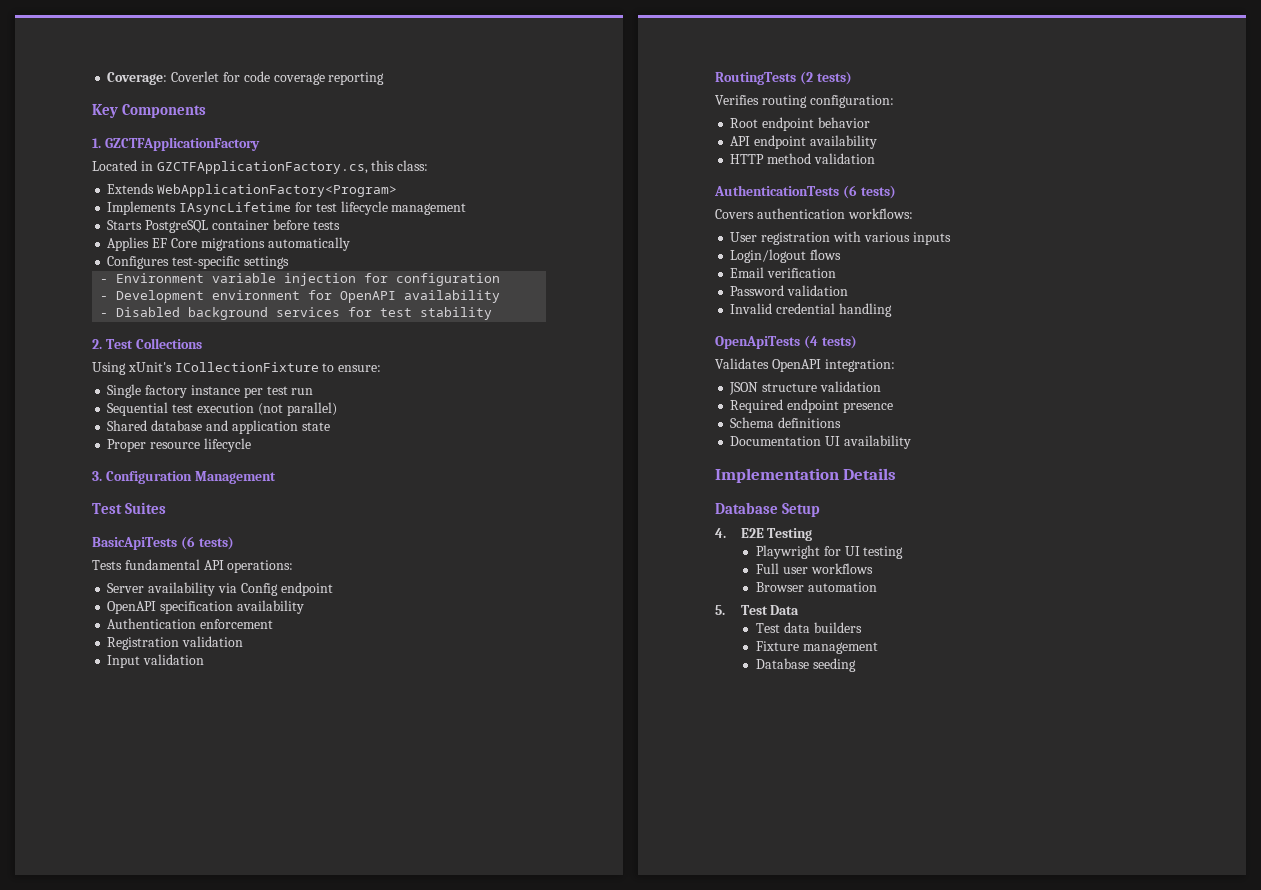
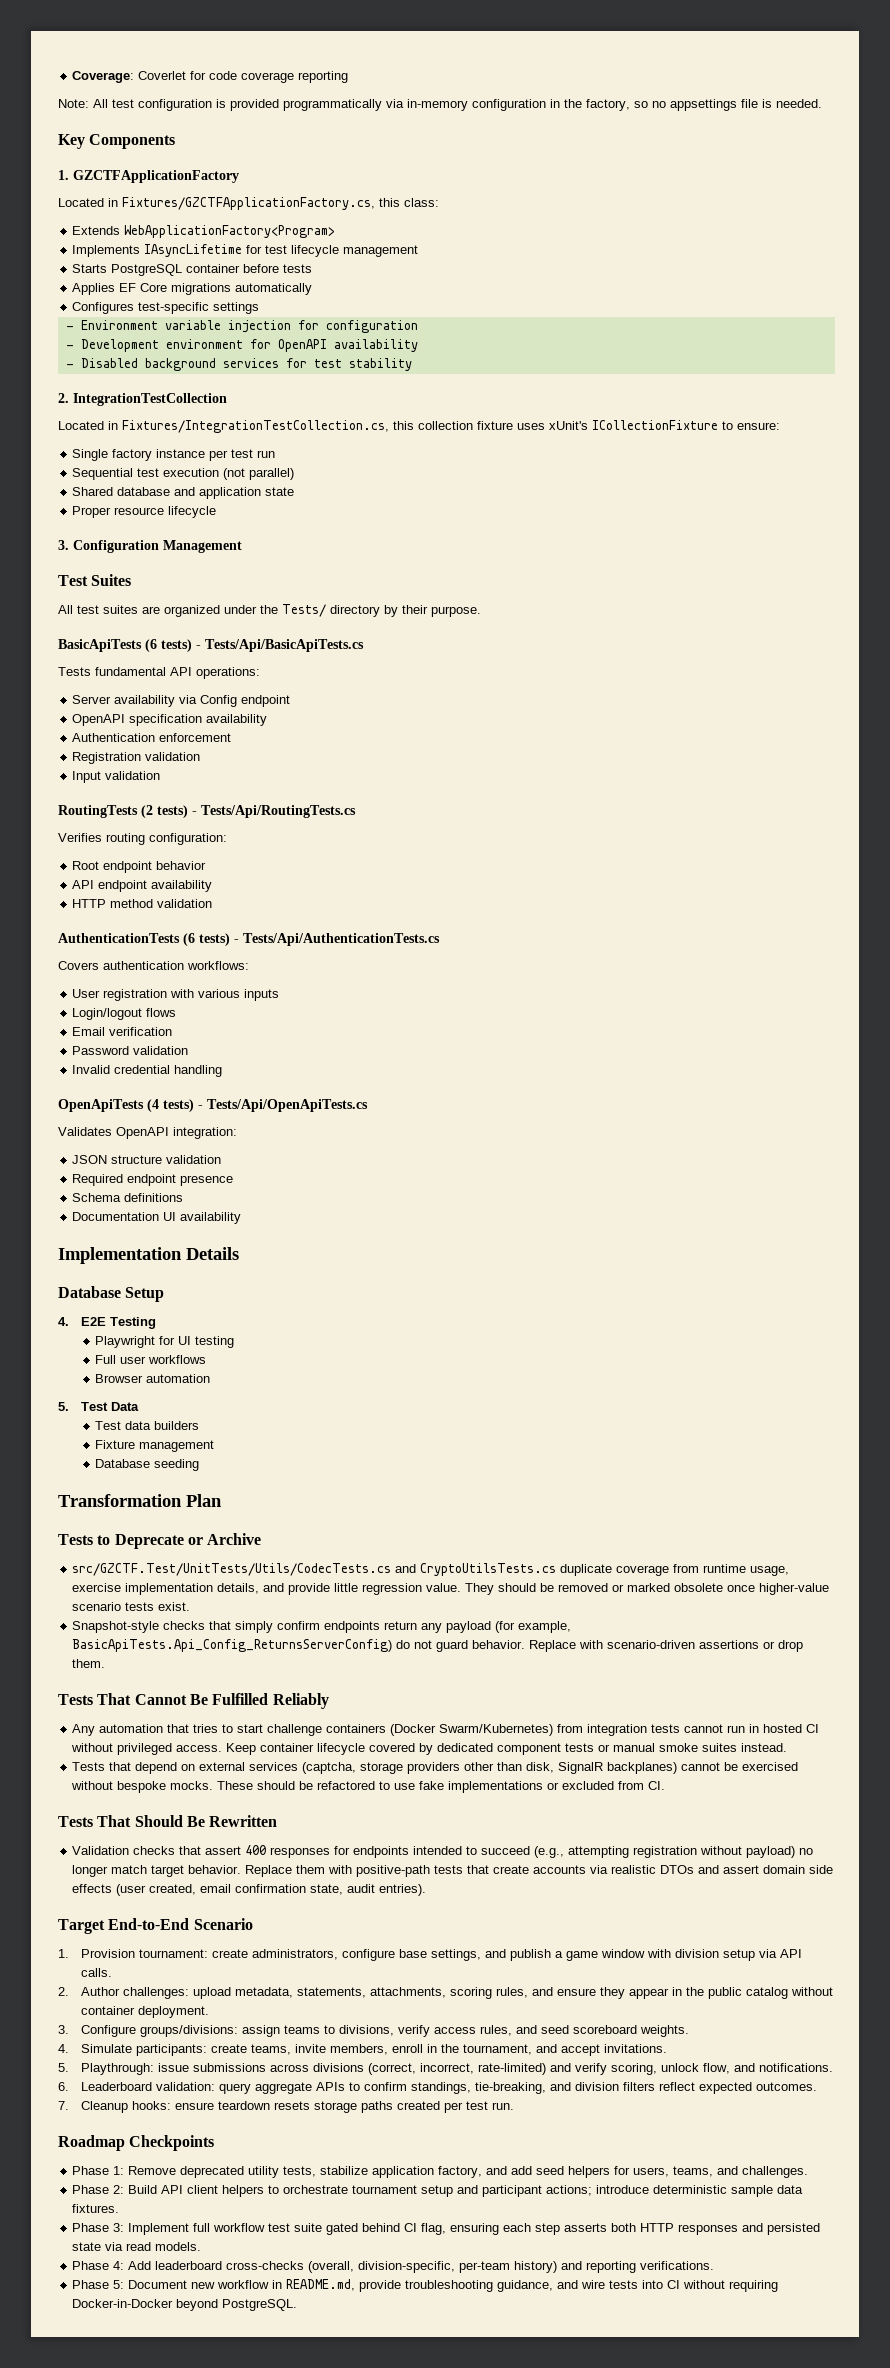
+ Note: All test configuration is provided programmatically via in-memory configuration in the factory, so no appsettings file is needed.
- Located in GZCTFApplicationFactory.cs, this class:
+ Located in Fixtures/GZCTFApplicationFactory.cs, this class:
- 2. Test Collections
- Using xUnit's ICollectionFixture to ensure:
+ 2. IntegrationTestCollection
+ Located in Fixtures/IntegrationTestCollection.cs, this collection fixture uses xUnit's ICollectionFixture to ensure:
+ All test suites are organized under the Tests/ directory by their purpose.
- BasicApiTests (6 tests)
+ BasicApiTests (6 tests) - Tests/Api/BasicApiTests.cs
- RoutingTests (2 tests)
+ RoutingTests (2 tests) - Tests/Api/RoutingTests.cs
- AuthenticationTests (6 tests)
+ AuthenticationTests (6 tests) - Tests/Api/AuthenticationTests.cs
- OpenApiTests (4 tests)
+ OpenApiTests (4 tests) - Tests/Api/OpenApiTests.cs
+ Transformation Plan
+ Tests to Deprecate or Archive
+ src/GZCTF.Test/UnitTests/Utils/CodecTests.cs and CryptoUtilsTests.cs duplicate coverage from runtime usage, exercise implementation details, and provide little regression value. They should be removed or marked obsolete once higher-value scenario tests exist.
+ Snapshot-style checks that simply confirm endpoints return any payload (for example, BasicApiTests.Api_Config_ReturnsServerConfig) do not guard behavior. Replace with scenario-driven assertions or drop them.
+ Tests That Cannot Be Fulfilled Reliably
+ Any automation that tries to start challenge containers (Docker Swarm/Kubernetes) from integration tests cannot run in hosted CI without privileged access. Keep container lifecycle covered by dedicated component tests or manual smoke suites instead.
+ Tests that depend on external services (captcha, storage providers other than disk, SignalR backplanes) cannot be exercised without bespoke mocks. These should be refactored to use fake implementations or excluded from CI.
+ Tests That Should Be Rewritten
+ Validation checks that assert 400 responses for endpoints intended to succeed (e.g., attempting registration without payload) no longer match target behavior. Replace them with positive-path tests that create accounts via realistic DTOs and assert domain side effects (user created, email confirmation state, audit entries).
+ Target End-to-End Scenario
+ 1. Provision tournament: create administrators, configure base settings, and publish a game window with division setup via API calls.
+ 2. Author challenges: upload metadata, statements, attachments, scoring rules, and ensure they appear in the public catalog without container deployment.
+ 3. Configure groups/divisions: assign teams to divisions, verify access rules, and seed scoreboard weights.
+ 4. Simulate participants: create teams, invite members, enroll in the tournament, and accept invitations.
+ 5. Playthrough: issue submissions across divisions (correct, incorrect, rate-limited) and verify scoring, unlock flow, and notifications.
+ 6. Leaderboard validation: query aggregate APIs to confirm standings, tie-breaking, and division filters reflect expected outcomes.
+ 7. Cleanup hooks: ensure teardown resets storage paths created per test run.
+ Roadmap Checkpoints
+ Phase 1: Remove deprecated utility tests, stabilize application factory, and add seed helpers for users, teams, and challenges.
+ Phase 2: Build API client helpers to orchestrate tournament setup and participant actions; introduce deterministic sample data fixtures.
+ Phase 3: Implement full workflow test suite gated behind CI flag, ensuring each step asserts both HTTP responses and persisted state via read models.
+ Phase 4: Add leaderboard cross-checks (overall, division-specific, per-team history) and reporting verifications.
+ Phase 5: Document new workflow in README.md, provide troubleshooting guidance, and wire tests into CI without requiring Docker-in-Docker beyond PostgreSQL.

